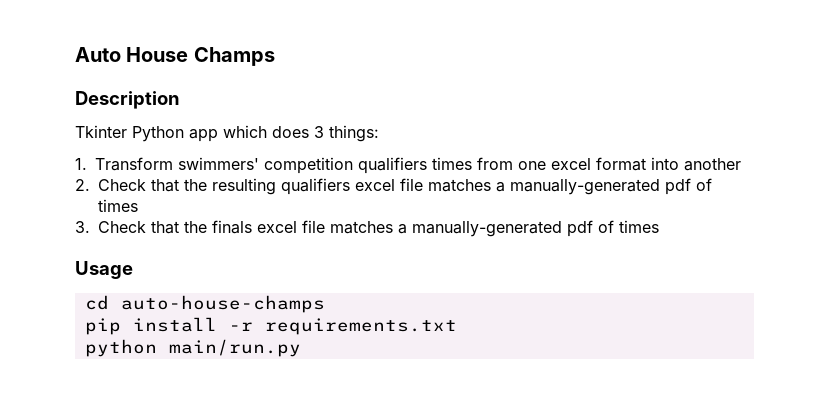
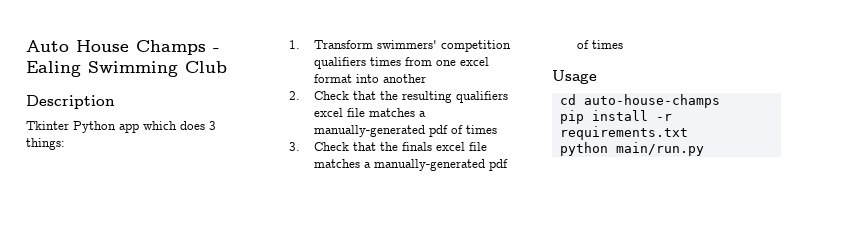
- Auto House Champs
+ Auto House Champs - Ealing Swimming Club

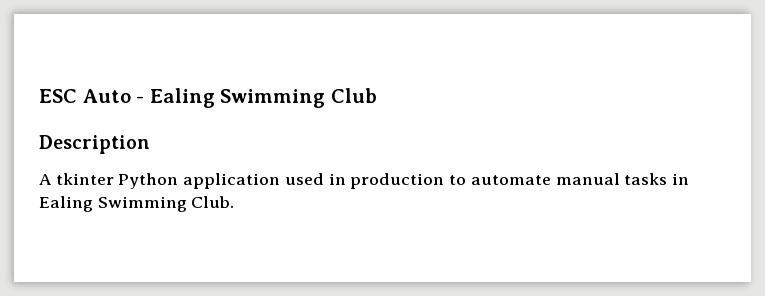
- Auto House Champs - Ealing Swimming Club
+ ESC Auto - Ealing Swimming Club
- Tkinter Python app which does 3 things:
- 1. Transform swimmers' competition qualifiers times from one excel format into another
- 2. Check that the resulting qualifiers excel file matches a manually-generated pdf of times
- 3. Check that the finals excel file matches a manually-generated pdf of times
- Usage
- cd auto-house-champs
- pip install -r requirements.txt
- python main/run.py
+ A tkinter Python application used in production to automate manual tasks in Ealing Swimming Club.

